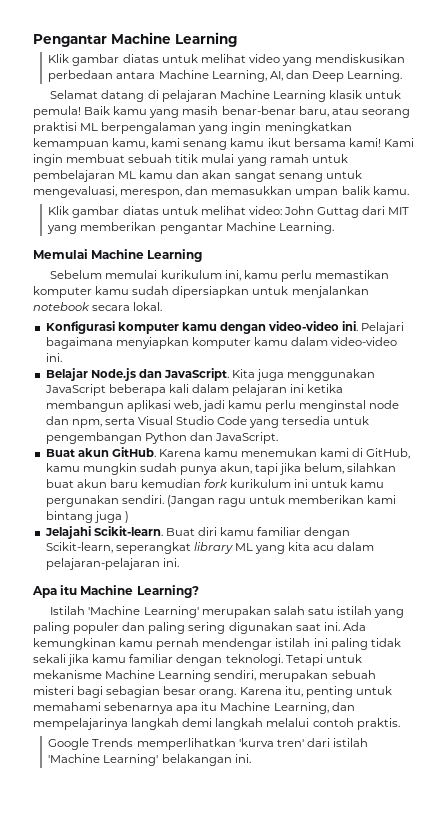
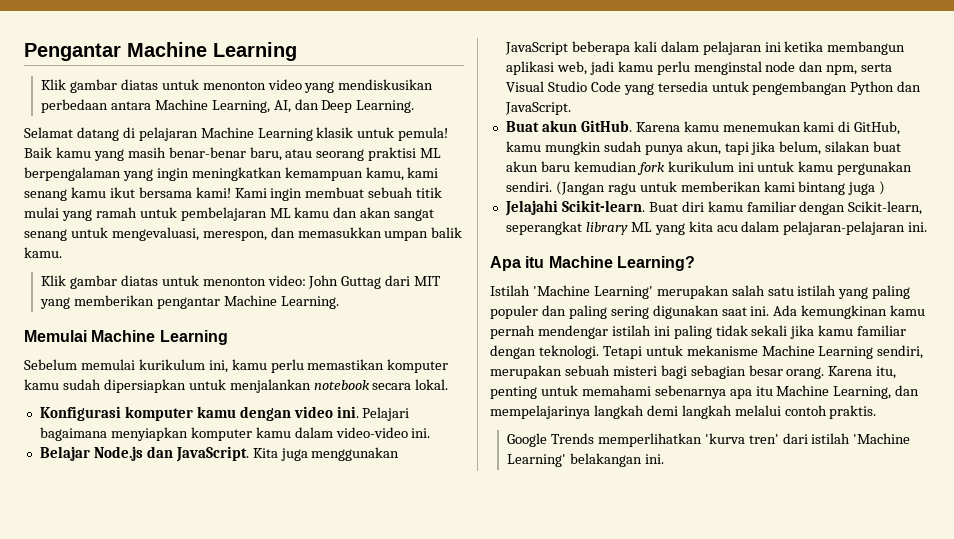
- Klik gambar diatas untuk melihat video yang mendiskusikan perbedaan antara Machine Learning, AI, dan Deep Learning.
+ Klik gambar diatas untuk menonton video yang mendiskusikan perbedaan antara Machine Learning, AI, dan Deep Learning.
- Klik gambar diatas untuk melihat video: John Guttag dari MIT yang memberikan pengantar Machine Learning.
+ Klik gambar diatas untuk menonton video: John Guttag dari MIT yang memberikan pengantar Machine Learning.
- Konfigurasi komputer kamu dengan video-video ini.
+ Konfigurasi komputer kamu dengan video ini.
- Karena kamu menemukan kami di GitHub, kamu mungkin sudah punya akun, tapi jika belum, silahkan buat akun baru kemudian fork kurikulum ini untuk kamu pergunakan sendiri.
+ Karena kamu menemukan kami di GitHub, kamu mungkin sudah punya akun, tapi jika belum, silakan buat akun baru kemudian fork kurikulum ini untuk kamu pergunakan sendiri.

